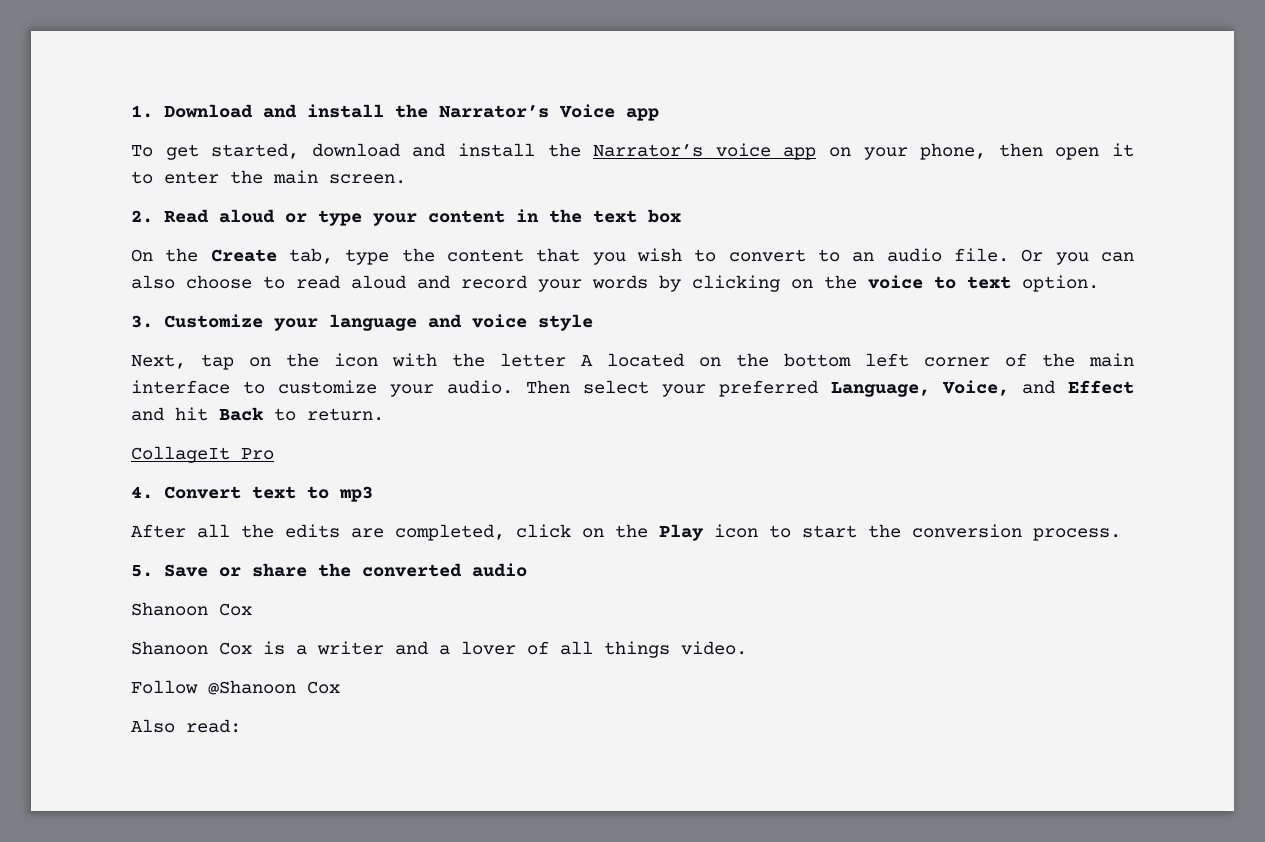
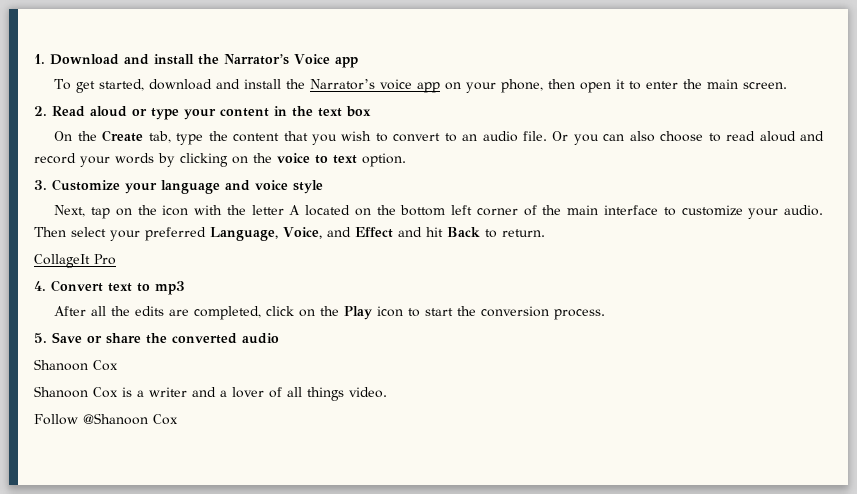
- Also read:

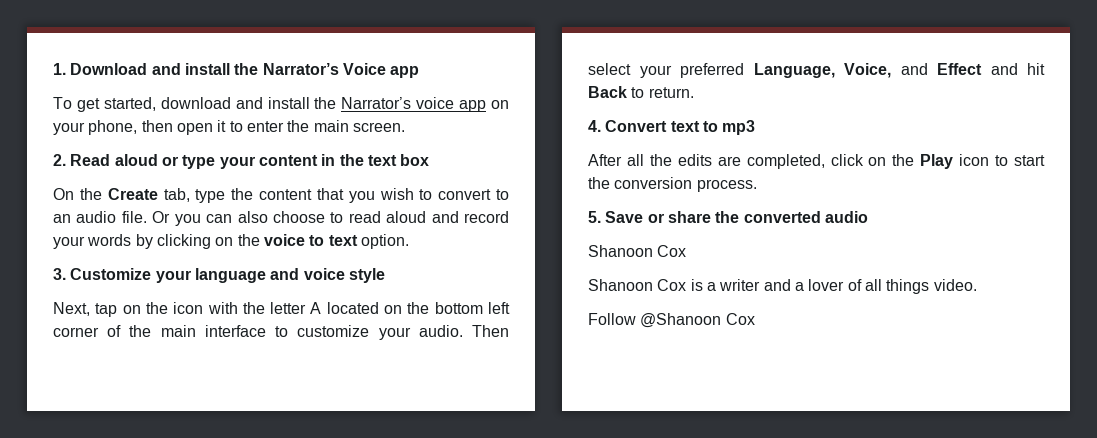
- CollageIt Pro

